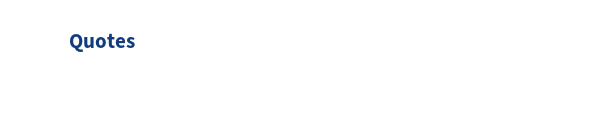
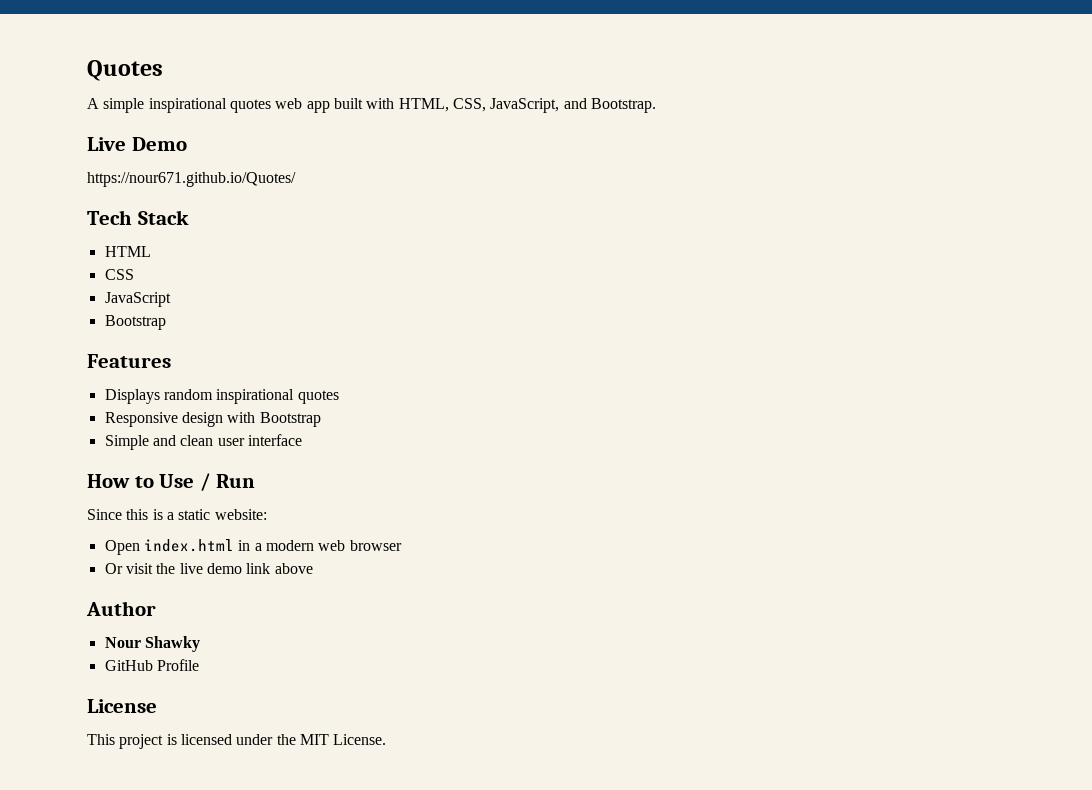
+ A simple inspirational quotes web app built with HTML, CSS, JavaScript, and Bootstrap.
+ Live Demo
+ https://nour671.github.io/Quotes/
+ Tech Stack
+ HTML
+ CSS
+ JavaScript
+ Bootstrap
+ Features
+ Displays random inspirational quotes
+ Responsive design with Bootstrap
+ Simple and clean user interface
+ How to Use / Run
+ Since this is a static website:
+ Open index.html in a modern web browser
+ Or visit the live demo link above
+ Author
+ Nour Shawky
+ GitHub Profile
+ License
+ This project is licensed under the MIT License.

